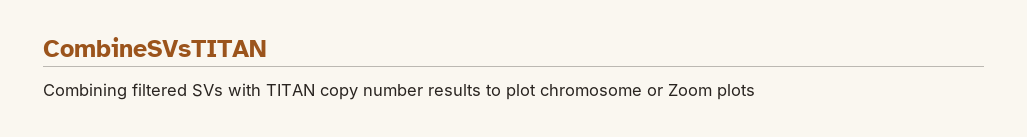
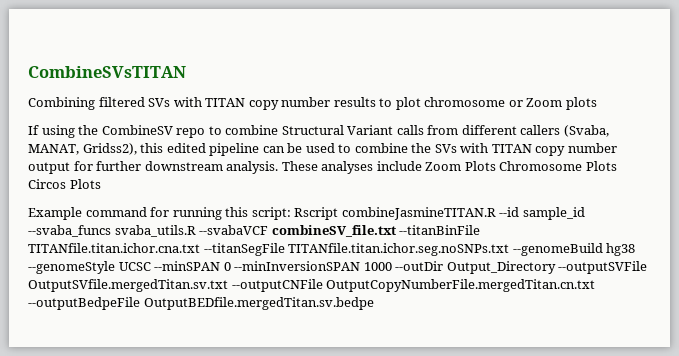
+ If using the CombineSV repo to combine Structural Variant calls from different callers (Svaba, MANAT, Gridss2), this edited pipeline can be used to combine the SVs with TITAN copy number output for further downstream analysis. These analyses include Zoom Plots Chromosome Plots Circos Plots
+ Example command for running this script: Rscript combineJasmineTITAN.R --id sample_id --svaba_funcs svaba_utils.R --svabaVCF combineSV_file.txt --titanBinFile TITANfile.titan.ichor.cna.txt --titanSegFile TITANfile.titan.ichor.seg.noSNPs.txt --genomeBuild hg38 --genomeStyle UCSC --minSPAN 0 --minInversionSPAN 1000 --outDir Output_Directory --outputSVFile OutputSVfile.mergedTitan.sv.txt --outputCNFile OutputCopyNumberFile.mergedTitan.cn.txt --outputBedpeFile OutputBEDfile.mergedTitan.sv.bedpe

